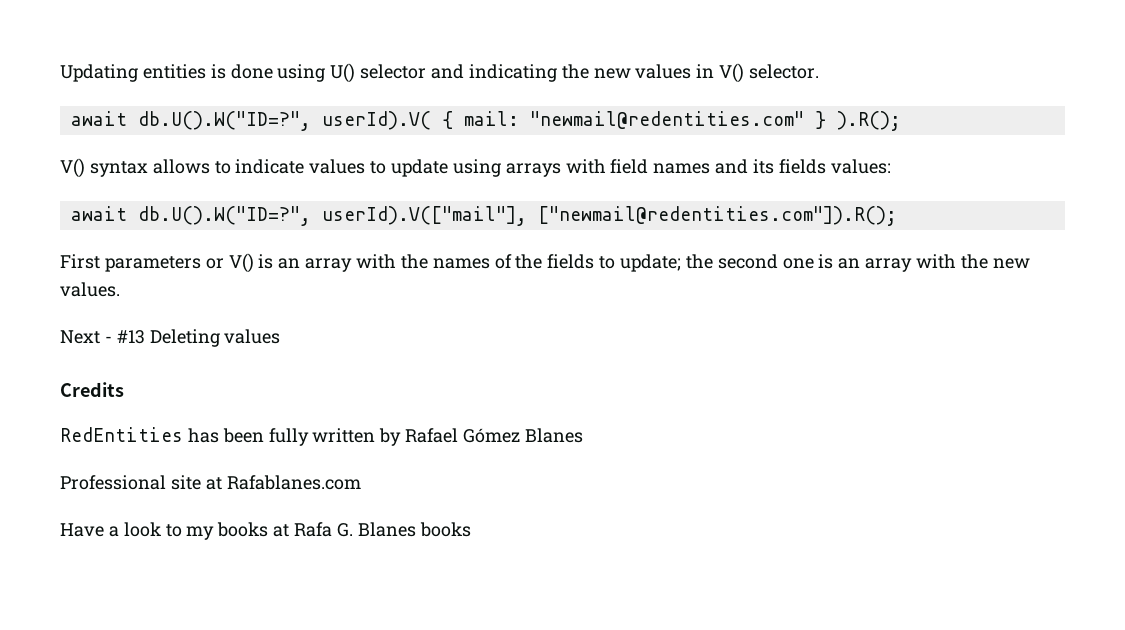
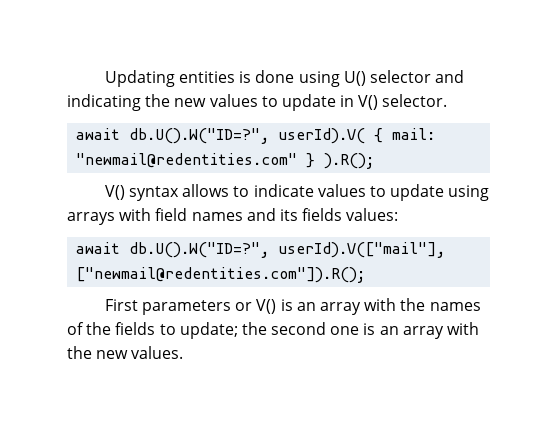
- Updating entities is done using U() selector and indicating the new values in V() selector.
+ Updating entities is done using U() selector and indicating the new values to update in V() selector.
- Next - #13 Deleting values
- Credits
- RedEntities has been fully written by Rafael Gómez Blanes
- Professional site at Rafablanes.com
- Have a look to my books at Rafa G. Blanes books

